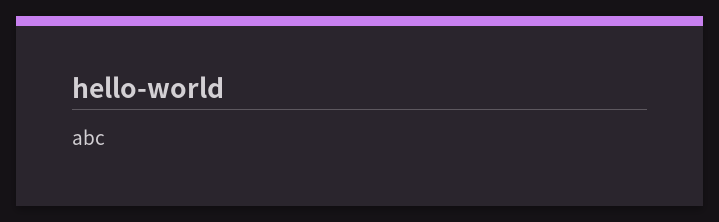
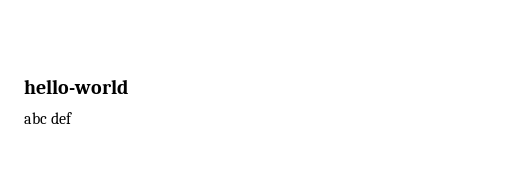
- abc
+ abc def

